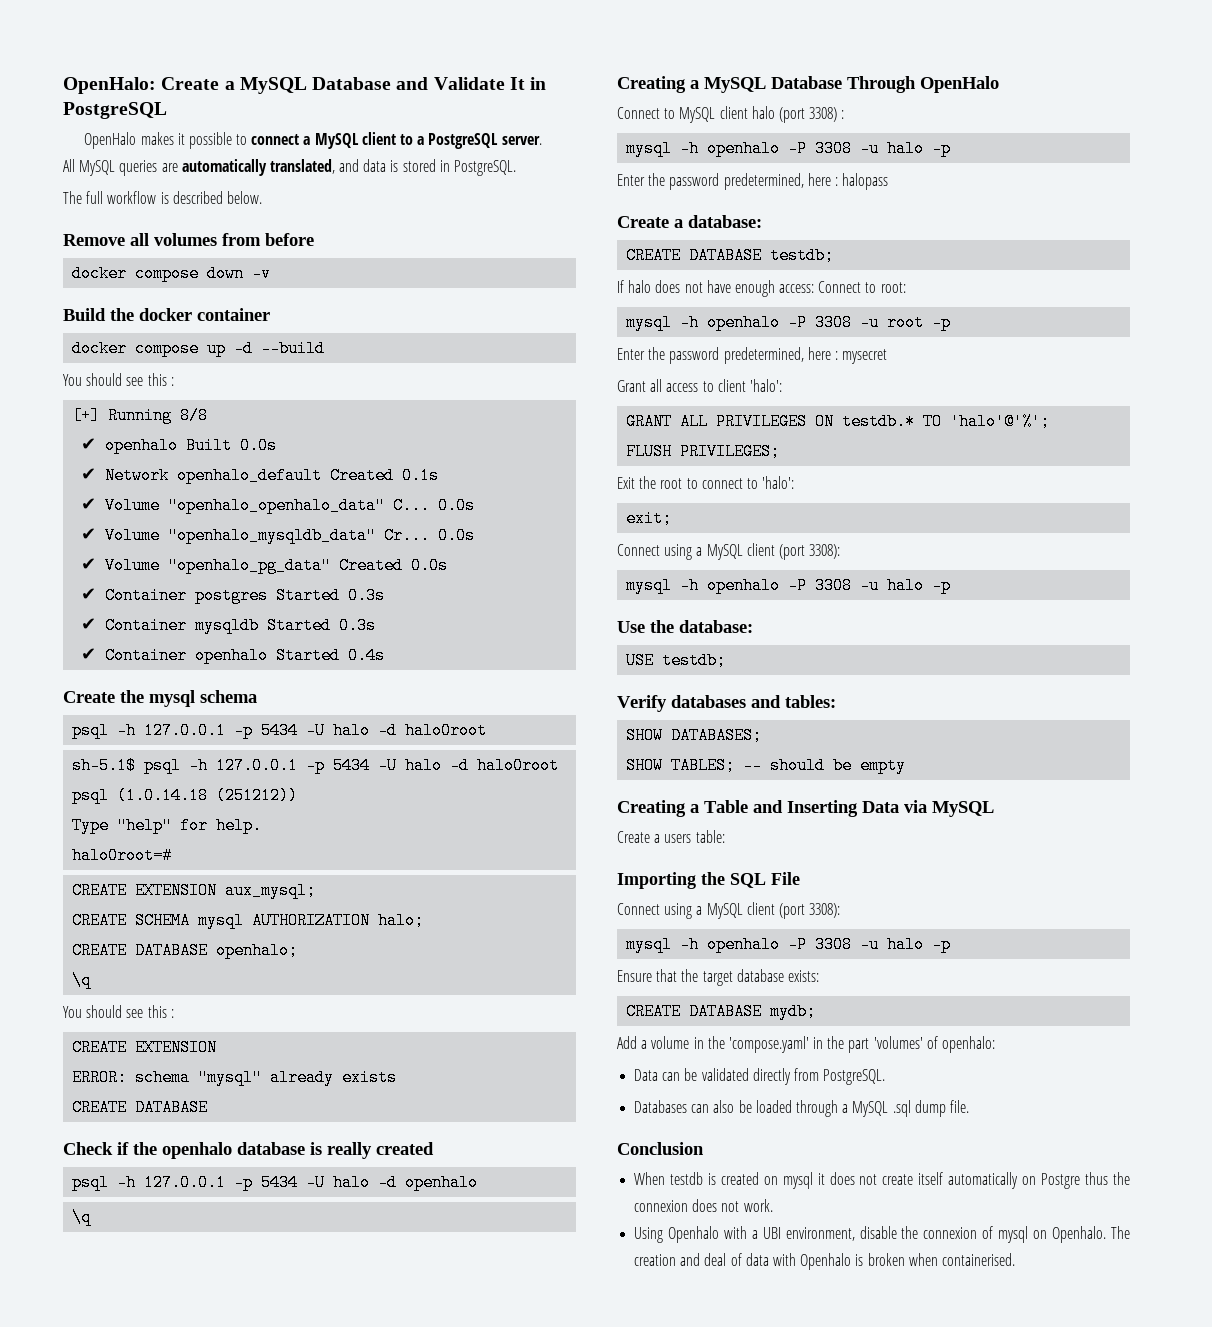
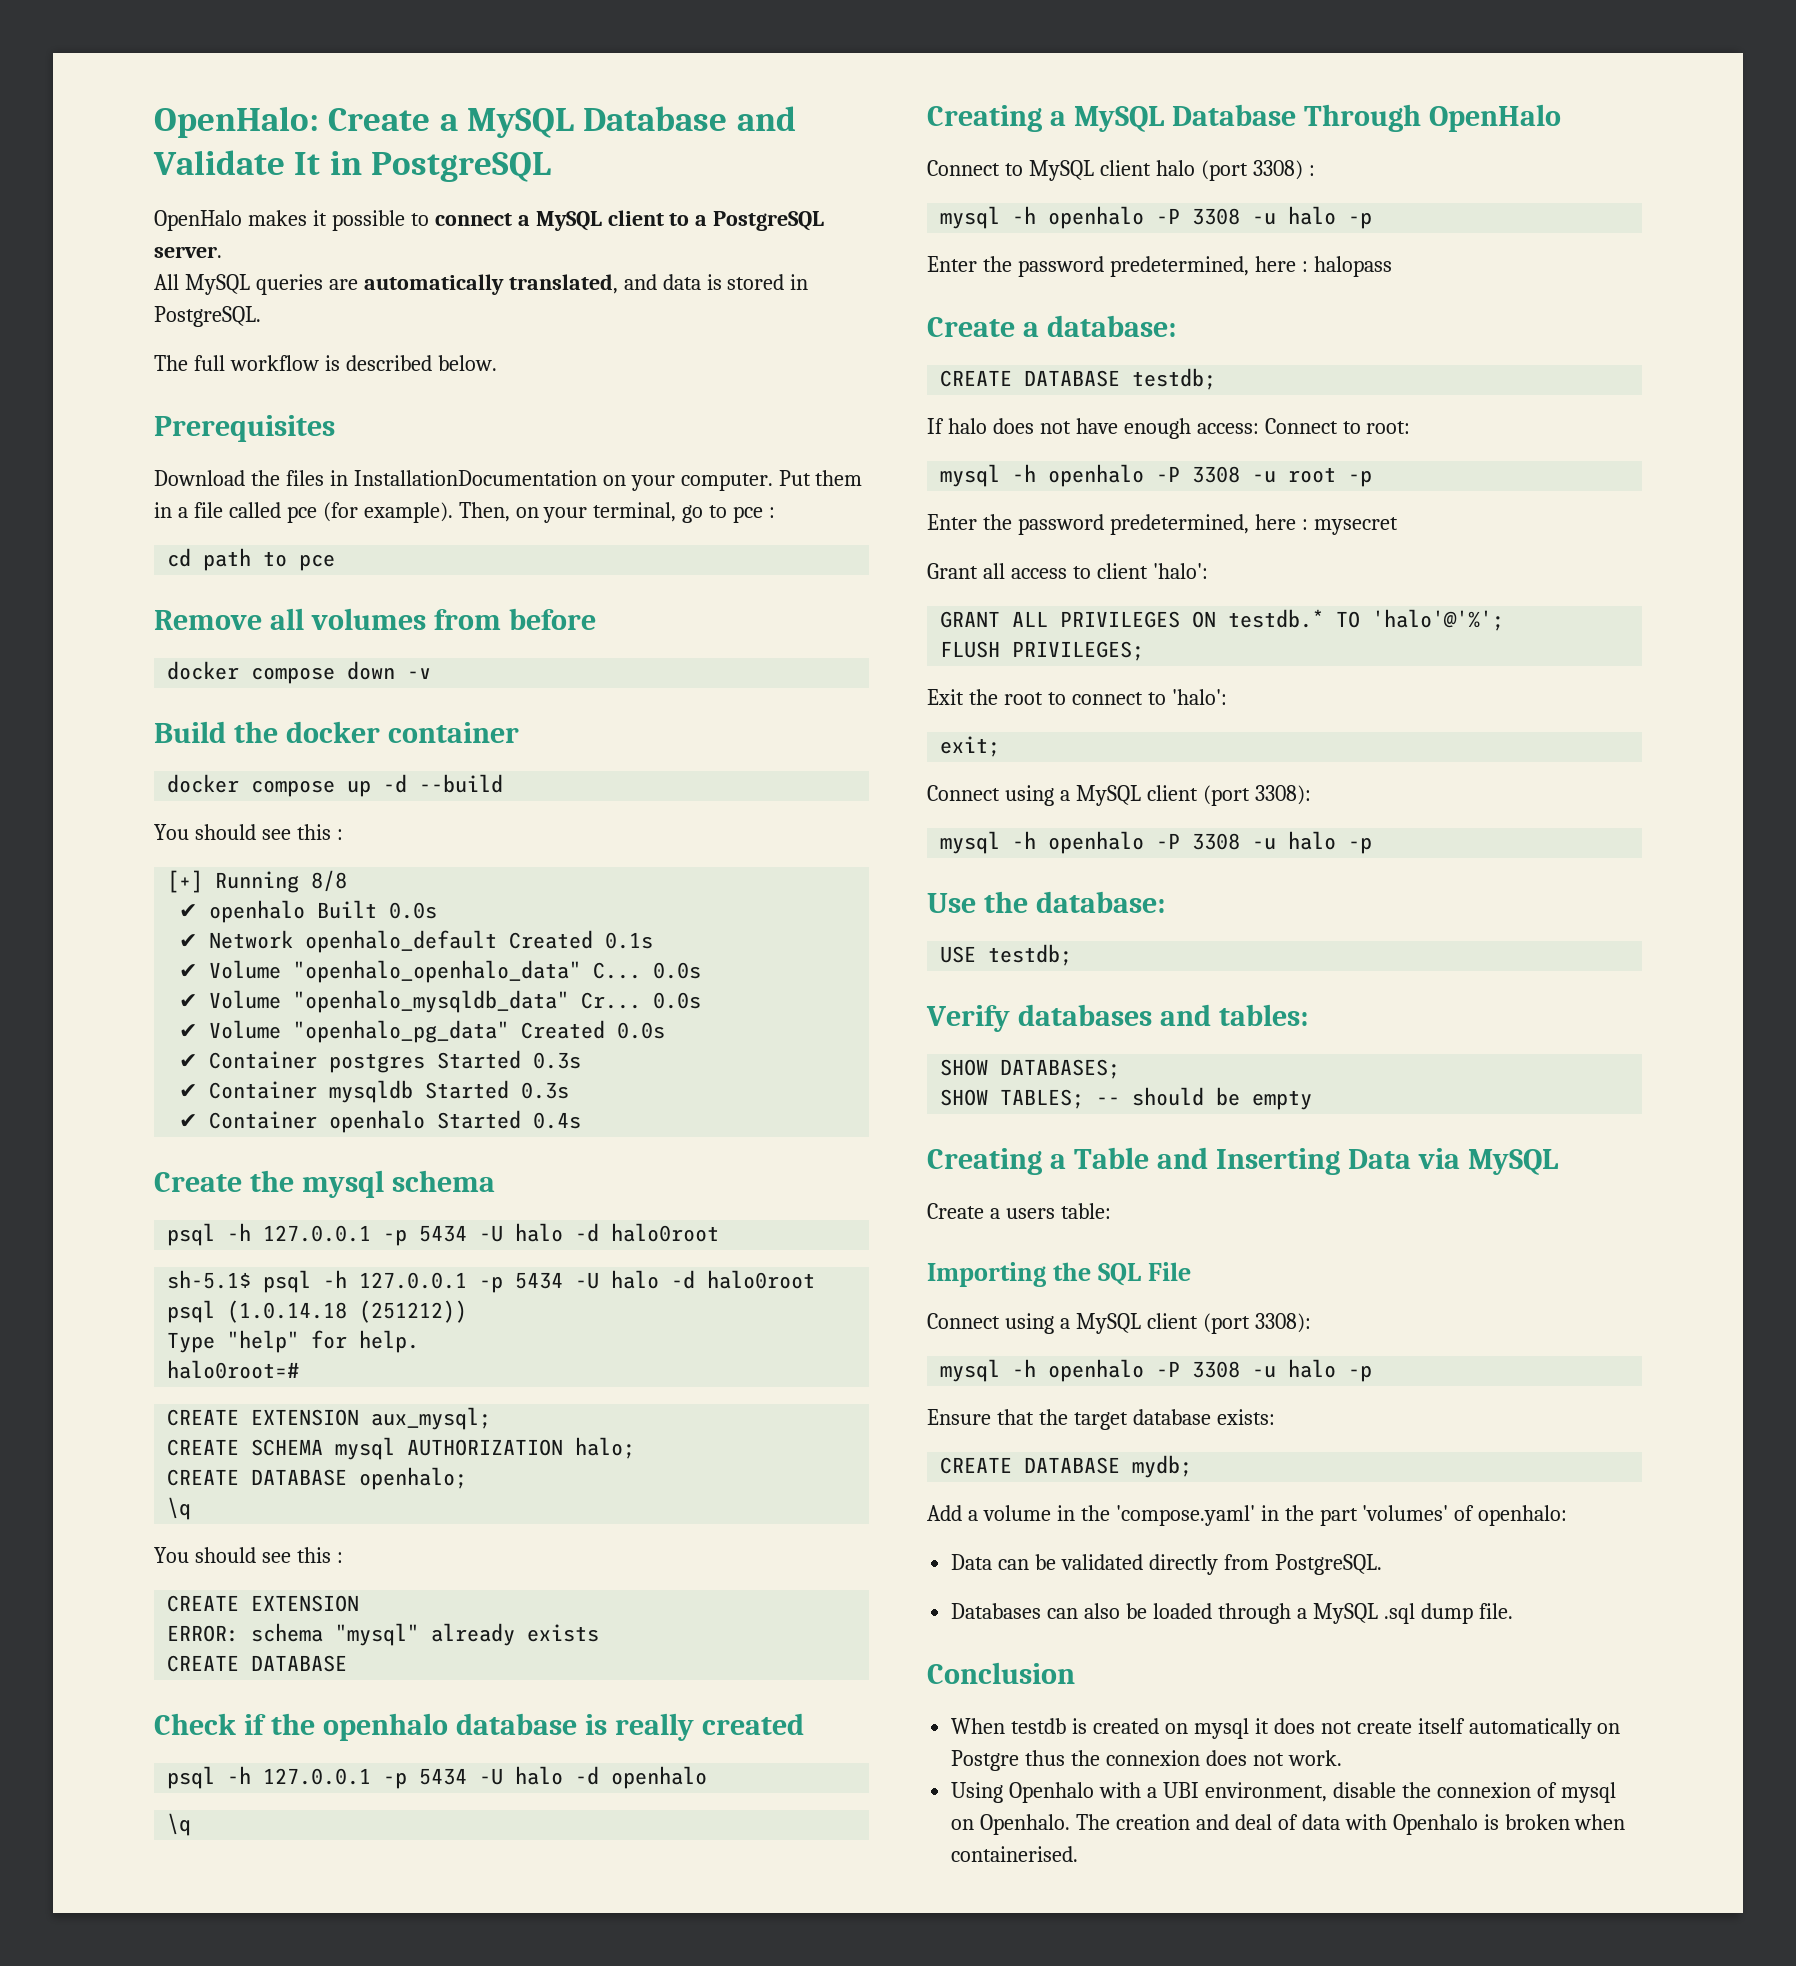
+ Prerequisites
+ Download the files in InstallationDocumentation on your computer. Put them in a file called pce (for example). Then, on your terminal, go to pce :
+ cd path to pce

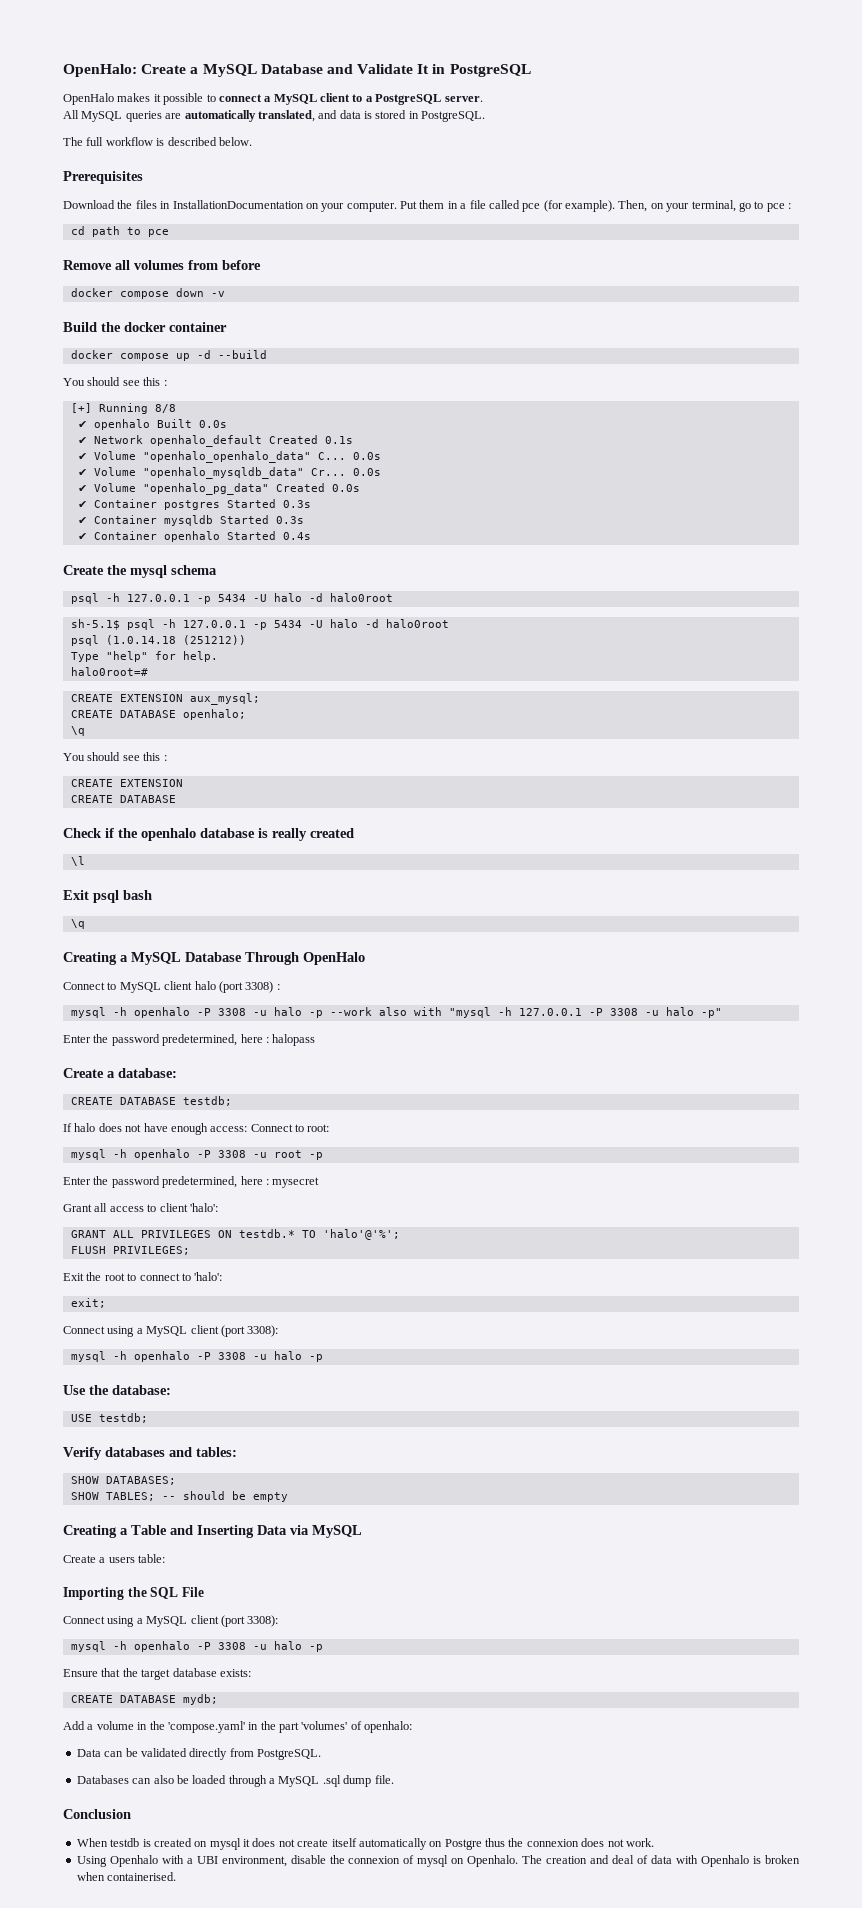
- CREATE SCHEMA mysql AUTHORIZATION halo;
- ERROR: schema "mysql" already exists
- psql -h 127.0.0.1 -p 5434 -U halo -d openhalo
+ \l
+ Exit psql bash
  Connect to MySQL client halo (port 3308) :
- mysql -h openhalo -P 3308 -u halo -p
+ mysql -h openhalo -P 3308 -u halo -p --work also with "mysql -h 127.0.0.1 -P 3308 -u halo -p"

